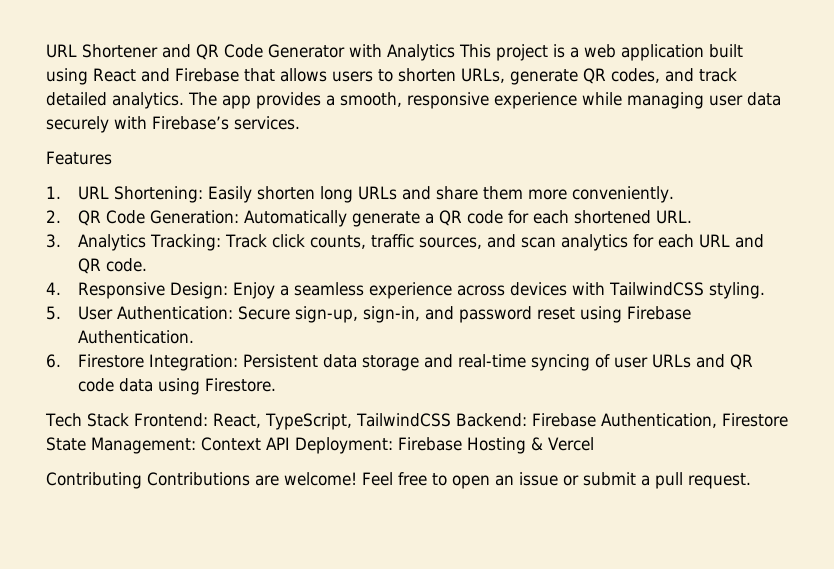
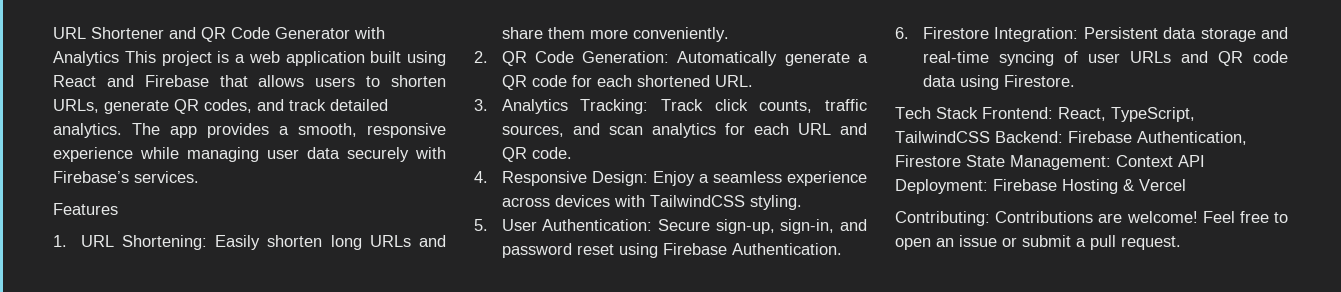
- Contributing Contributions are welcome!
+ Contributing: Contributions are welcome!

